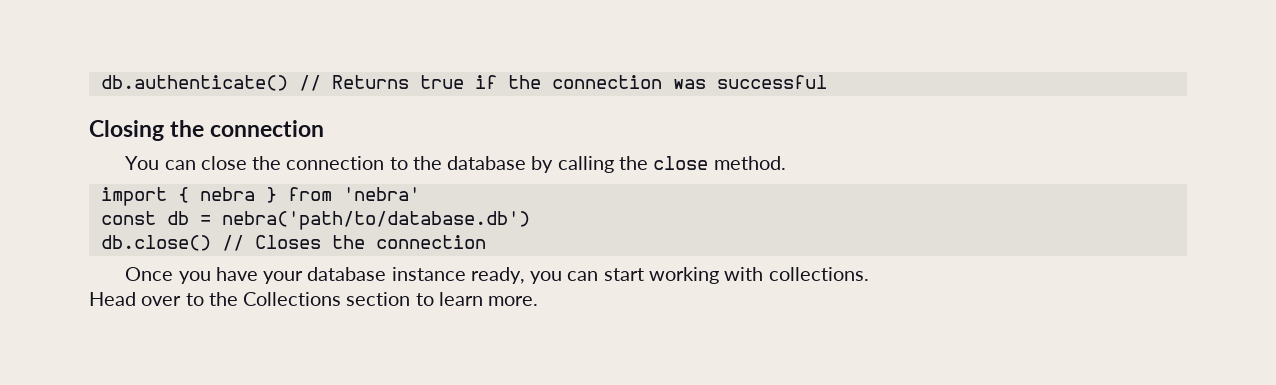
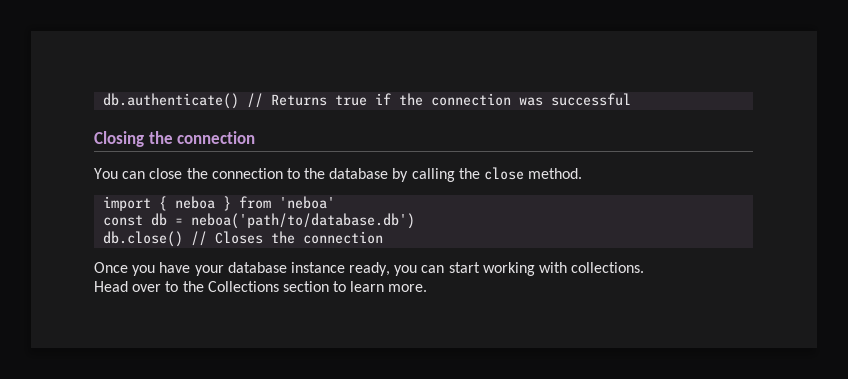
- import { nebra } from 'nebra'
+ import { neboa } from 'neboa'
- const db = nebra('path/to/database.db')
+ const db = neboa('path/to/database.db')

